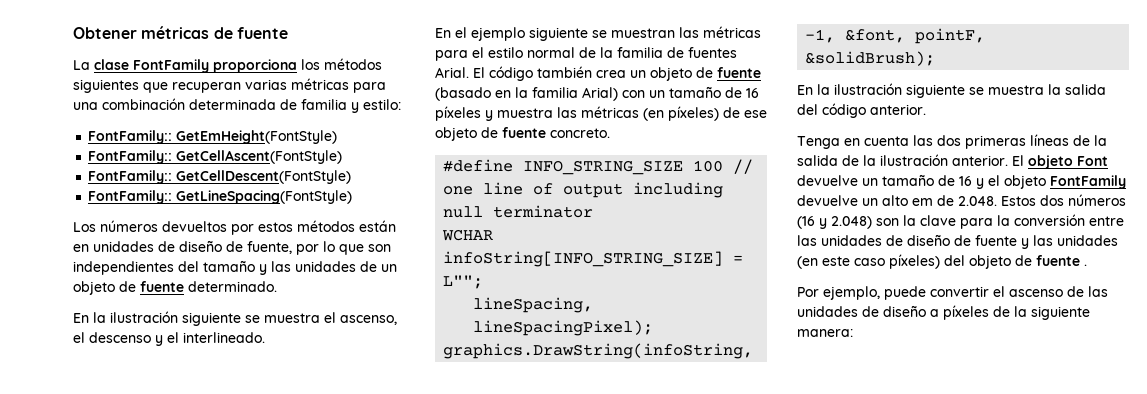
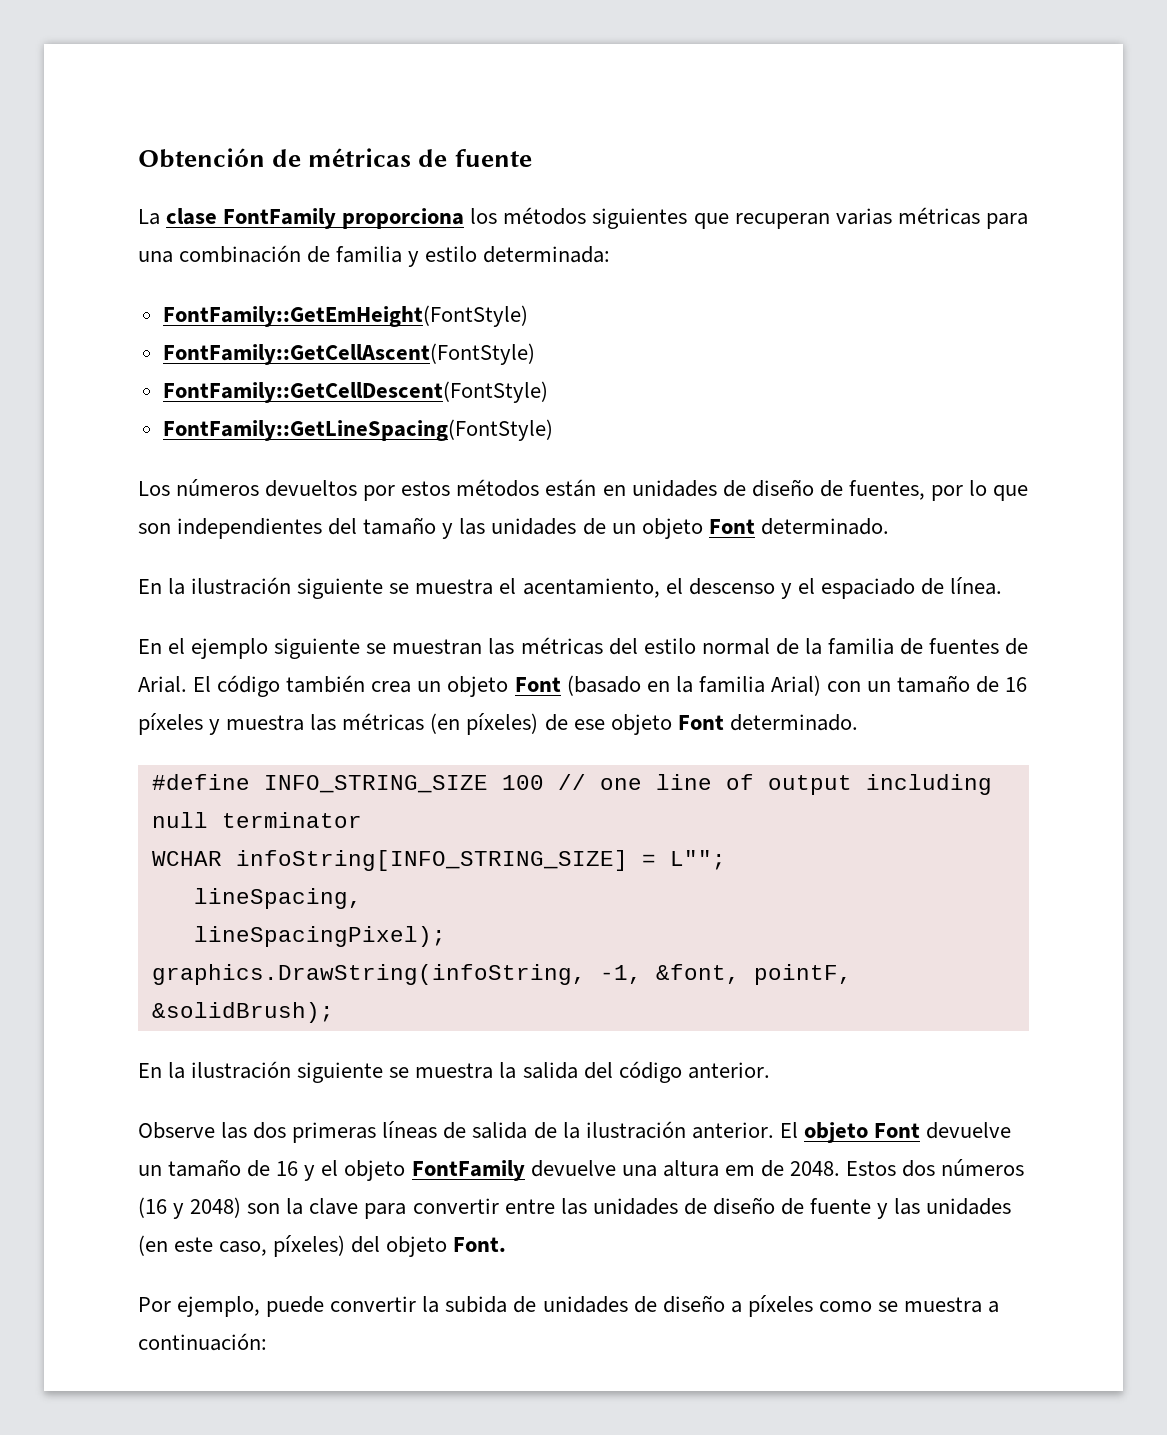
- Obtener métricas de fuente
+ Obtención de métricas de fuente
- La clase FontFamily proporciona los métodos siguientes que recuperan varias métricas para una combinación determinada de familia y estilo:
- FontFamily:: GetEmHeight(FontStyle)
- FontFamily:: GetCellAscent(FontStyle)
- FontFamily:: GetCellDescent(FontStyle)
- FontFamily:: GetLineSpacing(FontStyle)
+ La clase FontFamily proporciona los métodos siguientes que recuperan varias métricas para una combinación de familia y estilo determinada:
+ FontFamily::GetEmHeight(FontStyle)
+ FontFamily::GetCellAscent(FontStyle)
+ FontFamily::GetCellDescent(FontStyle)
+ FontFamily::GetLineSpacing(FontStyle)
- Los números devueltos por estos métodos están en unidades de diseño de fuente, por lo que son independientes del tamaño y las unidades de un objeto de fuente determinado.
+ Los números devueltos por estos métodos están en unidades de diseño de fuentes, por lo que son independientes del tamaño y las unidades de un objeto Font determinado.
- En la ilustración siguiente se muestra el ascenso, el descenso y el interlineado.
+ En la ilustración siguiente se muestra el acentamiento, el descenso y el espaciado de línea.
- En el ejemplo siguiente se muestran las métricas para el estilo normal de la familia de fuentes Arial.
+ En el ejemplo siguiente se muestran las métricas del estilo normal de la familia de fuentes de Arial.
- El código también crea un objeto de fuente (basado en la familia Arial) con un tamaño de 16 píxeles y muestra las métricas (en píxeles) de ese objeto de fuente concreto.
+ El código también crea un objeto Font (basado en la familia Arial) con un tamaño de 16 píxeles y muestra las métricas (en píxeles) de ese objeto Font determinado.
- Tenga en cuenta las dos primeras líneas de la salida de la ilustración anterior.
+ Observe las dos primeras líneas de salida de la ilustración anterior.
- El objeto Font devuelve un tamaño de 16 y el objeto FontFamily devuelve un alto em de 2.048. Estos dos números (16 y 2.048) son la clave para la conversión entre las unidades de diseño de fuente y las unidades (en este caso píxeles) del objeto de fuente .
+ El objeto Font devuelve un tamaño de 16 y el objeto FontFamily devuelve una altura em de 2048. Estos dos números (16 y 2048) son la clave para convertir entre las unidades de diseño de fuente y las unidades (en este caso, píxeles) del objeto Font.
- Por ejemplo, puede convertir el ascenso de las unidades de diseño a píxeles de la siguiente manera:
+ Por ejemplo, puede convertir la subida de unidades de diseño a píxeles como se muestra a continuación:

